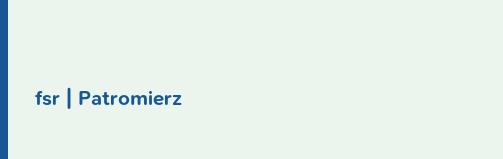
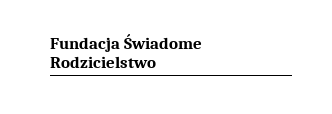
- fsr | Patromierz
+ Fundacja Świadome Rodzicielstwo

